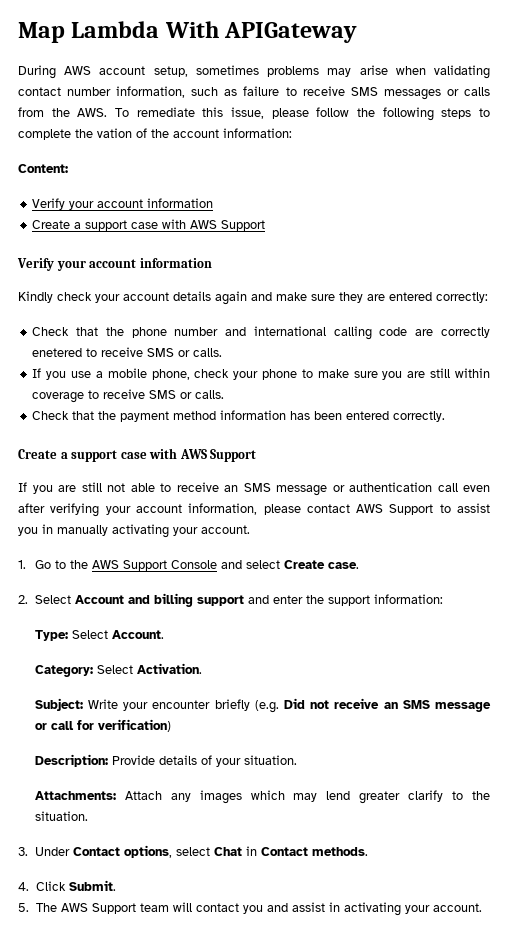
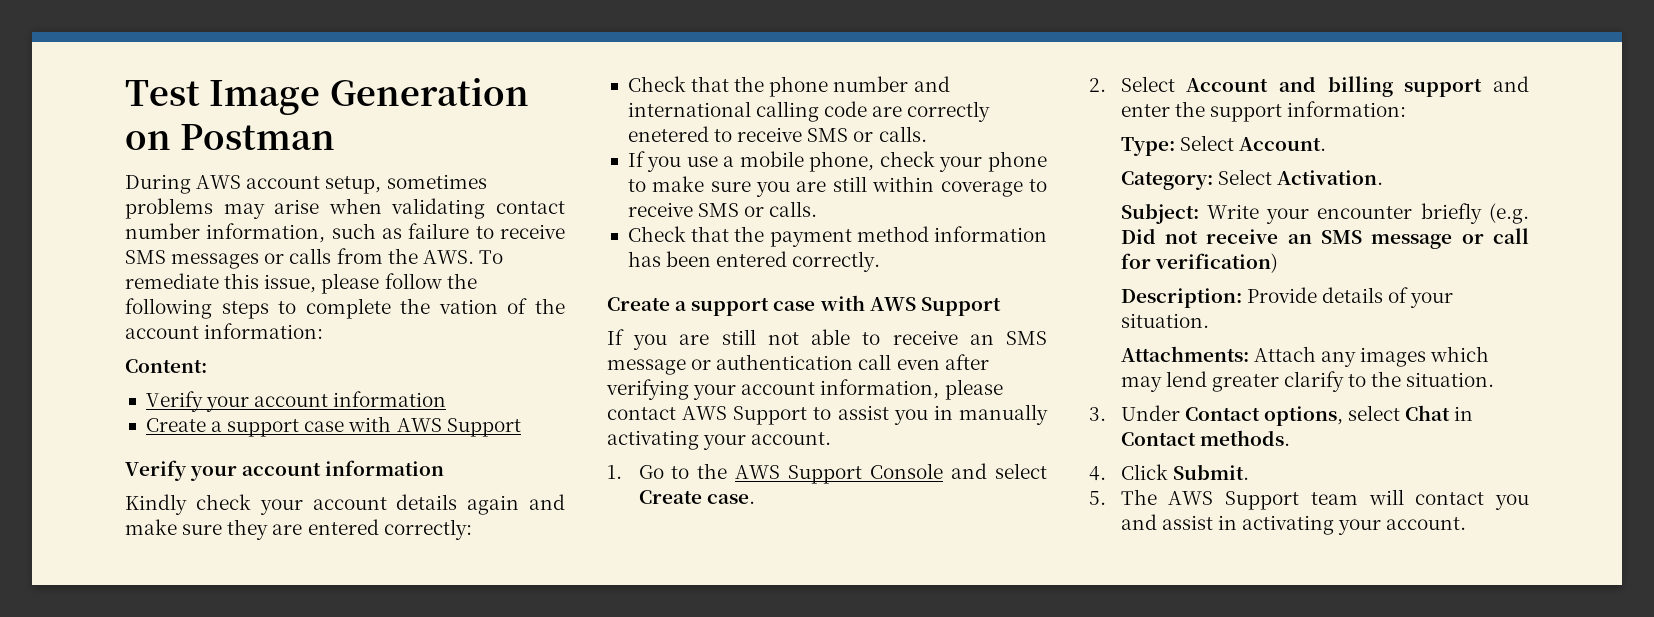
- Map Lambda With APIGateway
+ Test Image Generation on Postman

